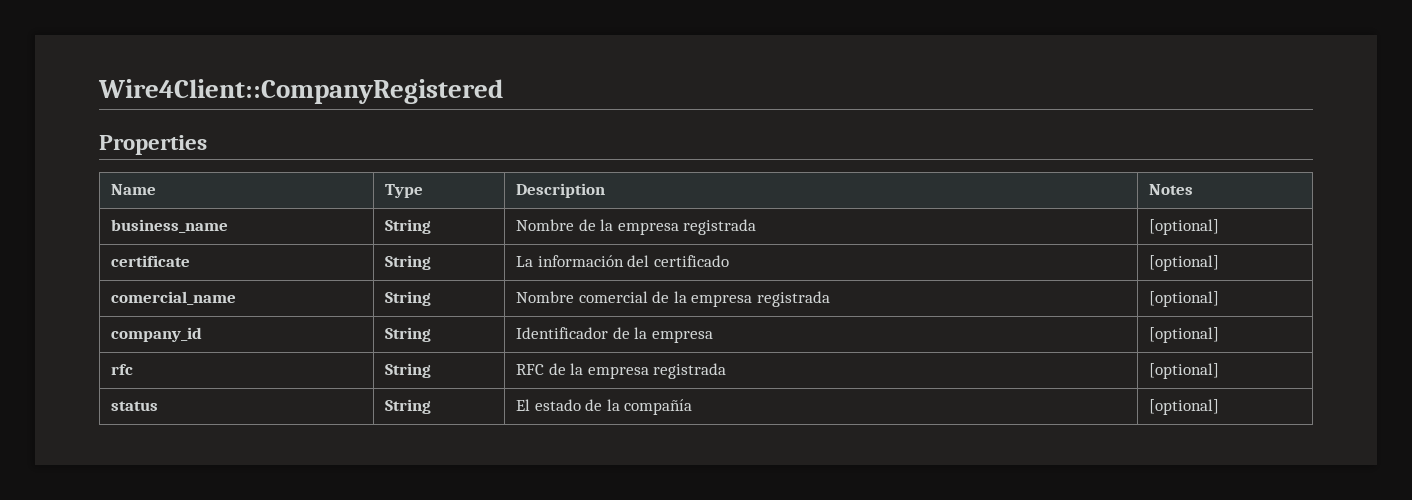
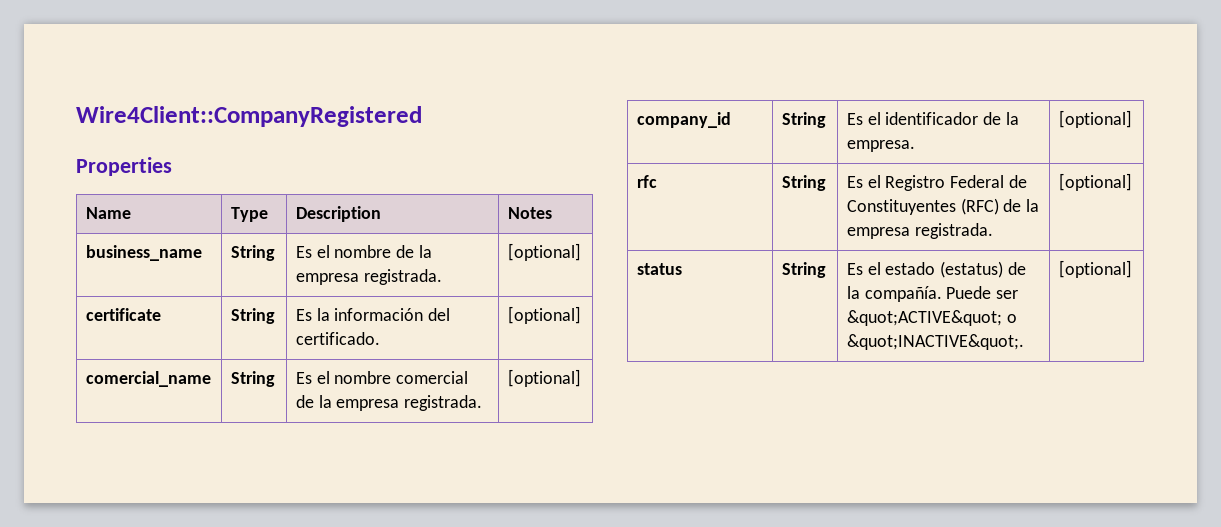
- business_name | String | Nombre de la empresa registrada | [optional]
+ business_name | String | Es el nombre de la empresa registrada. | [optional]
- certificate | String | La información del certificado | [optional]
+ certificate | String | Es la información del certificado. | [optional]
- comercial_name | String | Nombre comercial de la empresa registrada | [optional]
+ comercial_name | String | Es el nombre comercial de la empresa registrada. | [optional]
- company_id | String | Identificador de la empresa | [optional]
+ company_id | String | Es el identificador de la empresa. | [optional]
- rfc | String | RFC de la empresa registrada | [optional]
+ rfc | String | Es el Registro Federal de Constituyentes (RFC) de la empresa registrada. | [optional]
- status | String | El estado de la compañía | [optional]
+ status | String | Es el estado (estatus) de la compañía. Puede ser &quot;ACTIVE&quot; o &quot;INACTIVE&quot;. | [optional]

